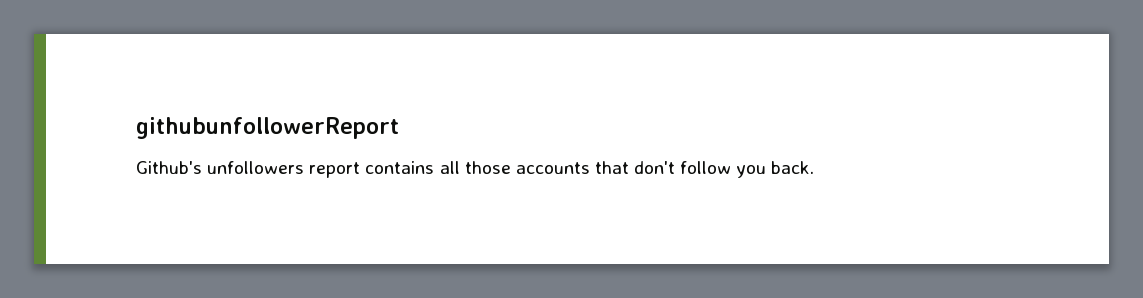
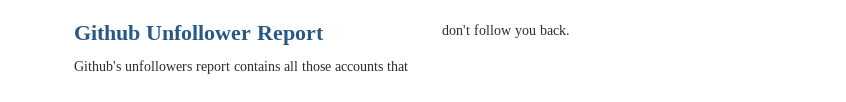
- githubunfollowerReport
+ Github Unfollower Report

